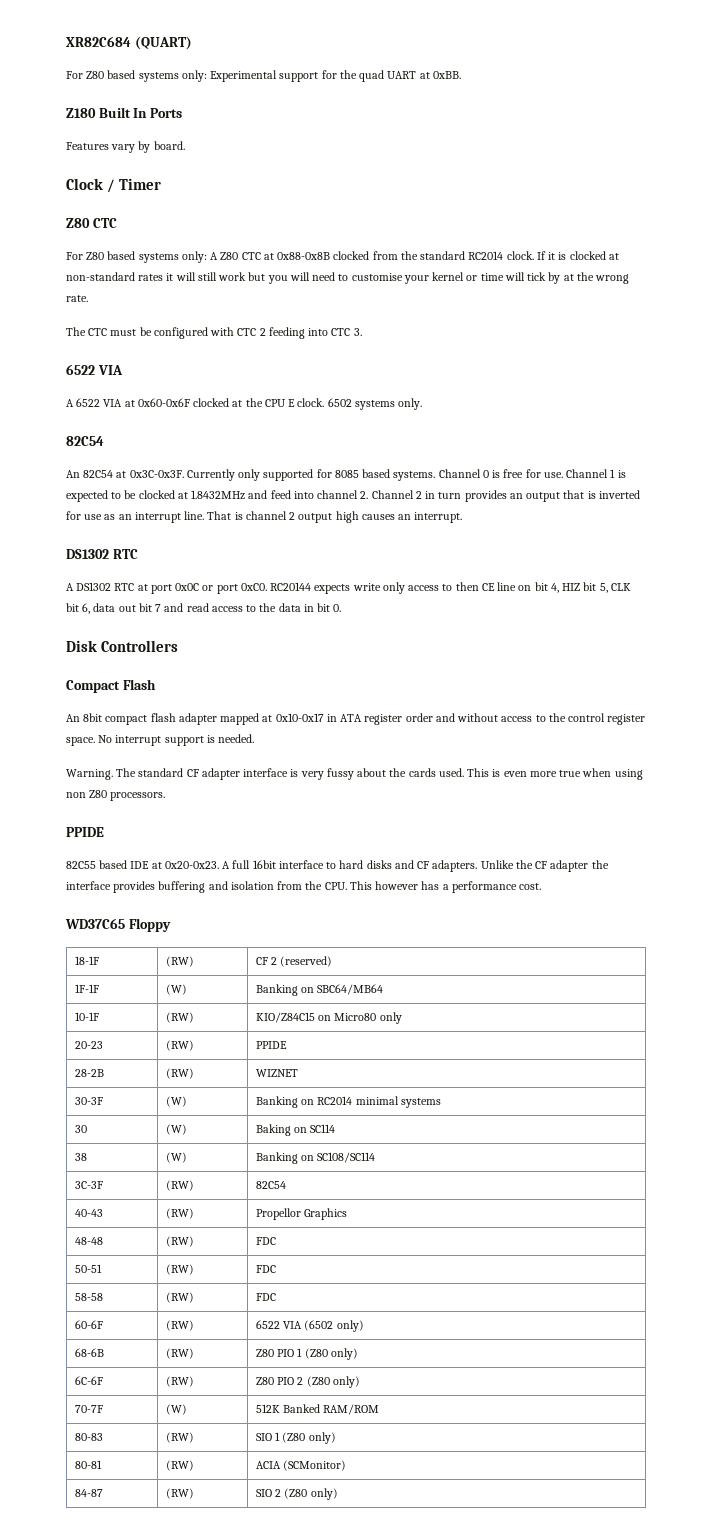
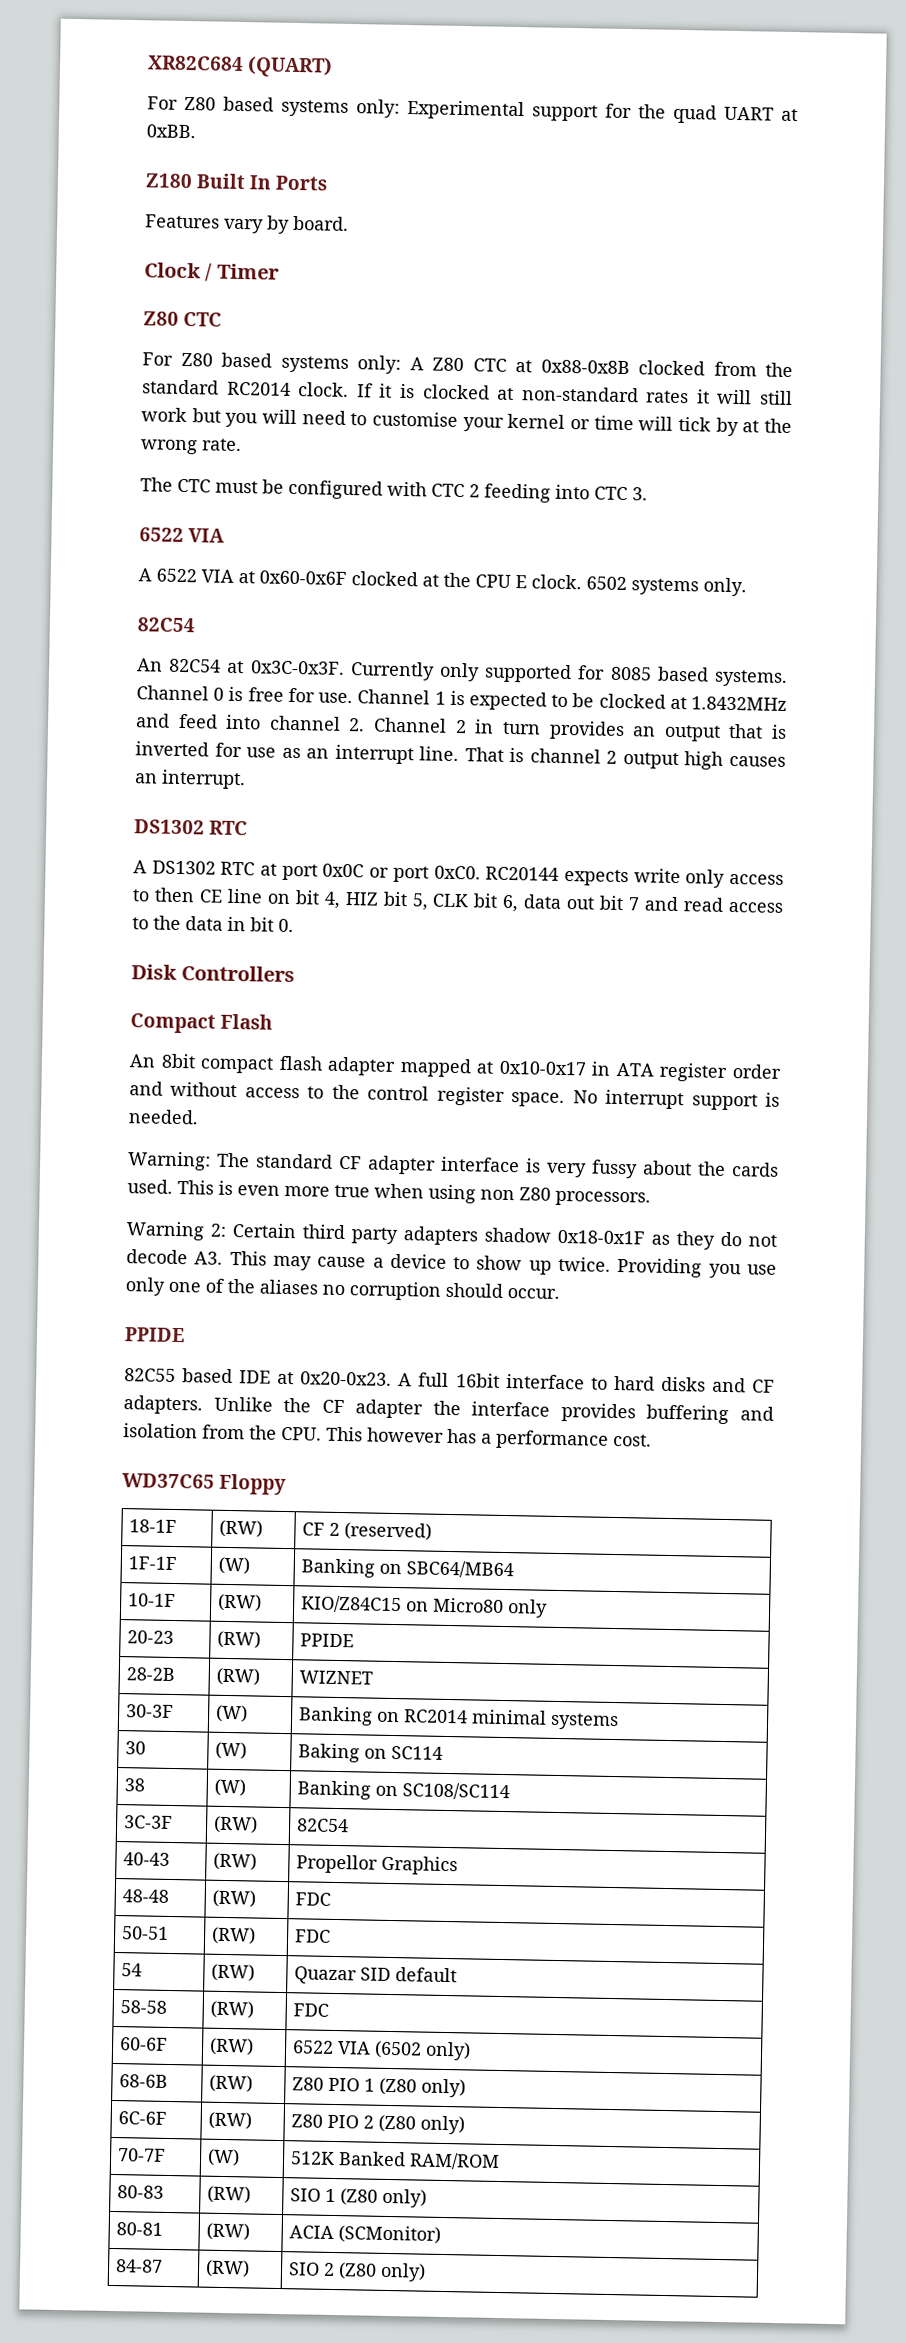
- Warning. The standard CF adapter interface is very fussy about the cards used.
+ Warning: The standard CF adapter interface is very fussy about the cards used.
+ Warning 2: Certain third party adapters shadow 0x18-0x1F as they do not decode A3. This may cause a device to show up twice. Providing you use only one of the aliases no corruption should occur.
+ 54 | (RW) | Quazar SID default

